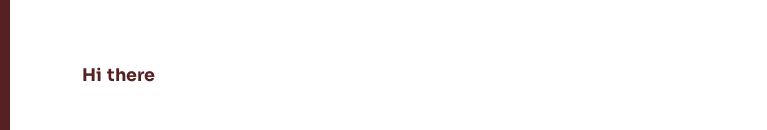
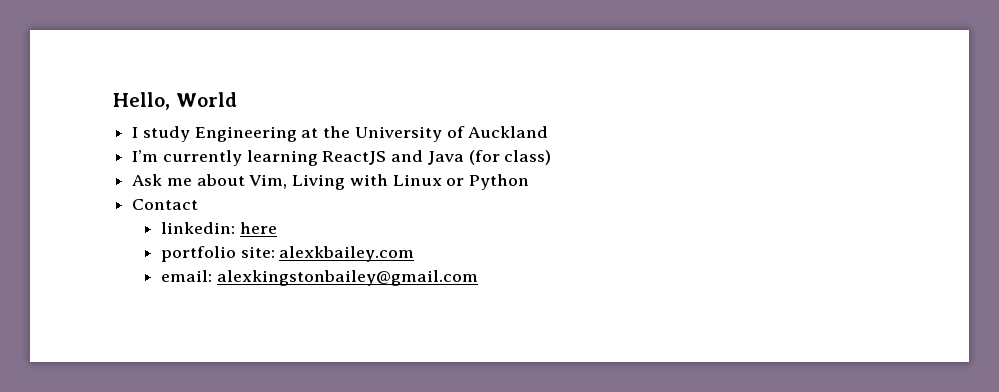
- Hi there
+ Hello, World
+ I study Engineering at the University of Auckland
+ I’m currently learning ReactJS and Java (for class)
+ Ask me about Vim, Living with Linux or Python
+ Contact
+ linkedin: here
+ portfolio site: alexkbailey.com
+ email: alexkingstonbailey@gmail.com

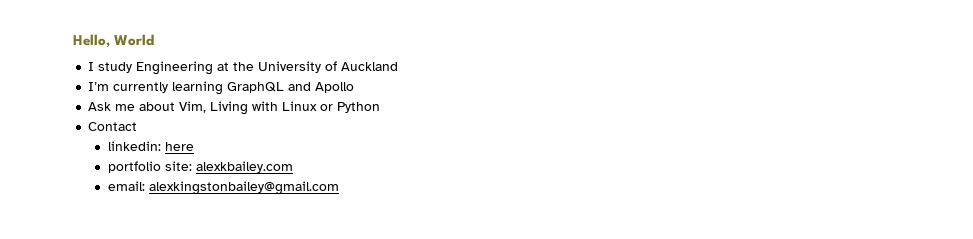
- I’m currently learning ReactJS and Java (for class)
+ I’m currently learning GraphQL and Apollo

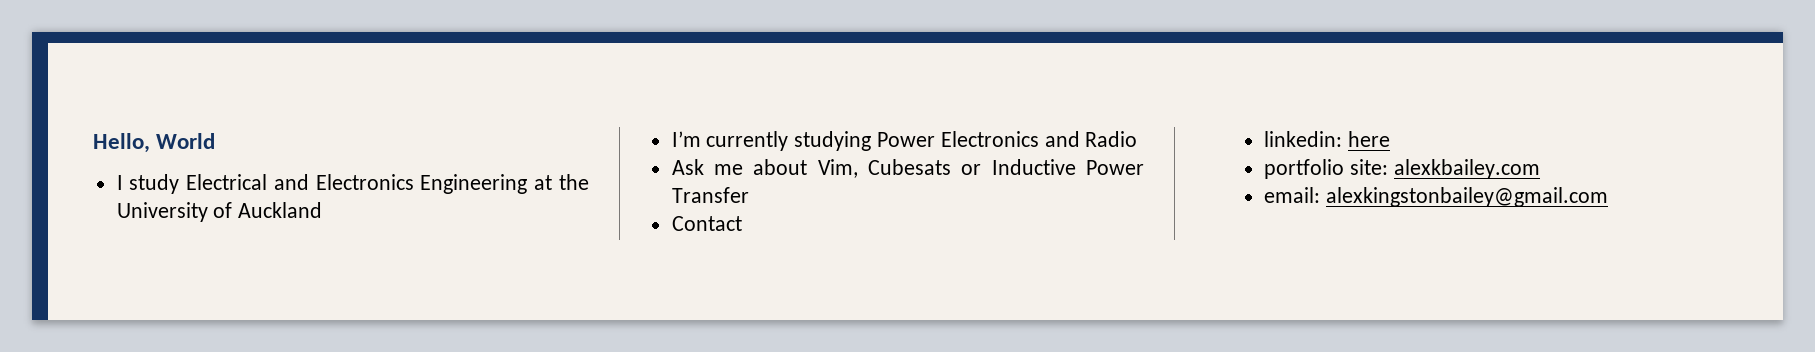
- I study Engineering at the University of Auckland
+ I study Electrical and Electronics Engineering at the University of Auckland
- I’m currently learning GraphQL and Apollo
+ I’m currently studying Power Electronics and Radio
- Ask me about Vim, Living with Linux or Python
+ Ask me about Vim, Cubesats or Inductive Power Transfer

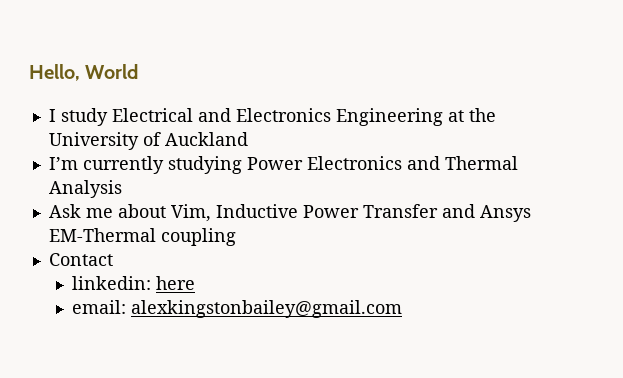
- I’m currently studying Power Electronics and Radio
+ I’m currently studying Power Electronics and Thermal Analysis
- Ask me about Vim, Cubesats or Inductive Power Transfer
+ Ask me about Vim, Inductive Power Transfer and Ansys EM-Thermal coupling
- portfolio site: alexkbailey.com

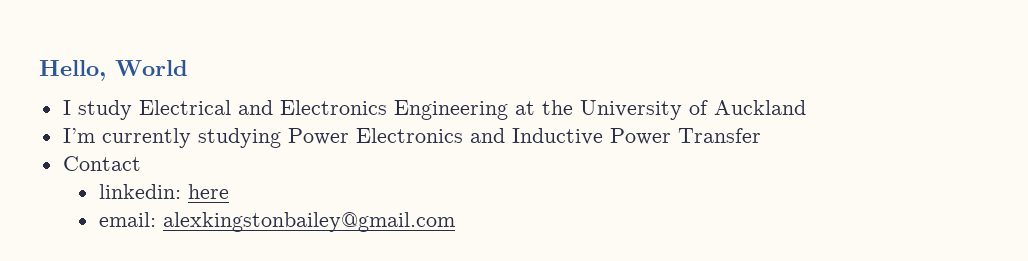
- I’m currently studying Power Electronics and Thermal Analysis
- Ask me about Vim, Inductive Power Transfer and Ansys EM-Thermal coupling
+ I’m currently studying Power Electronics and Inductive Power Transfer

